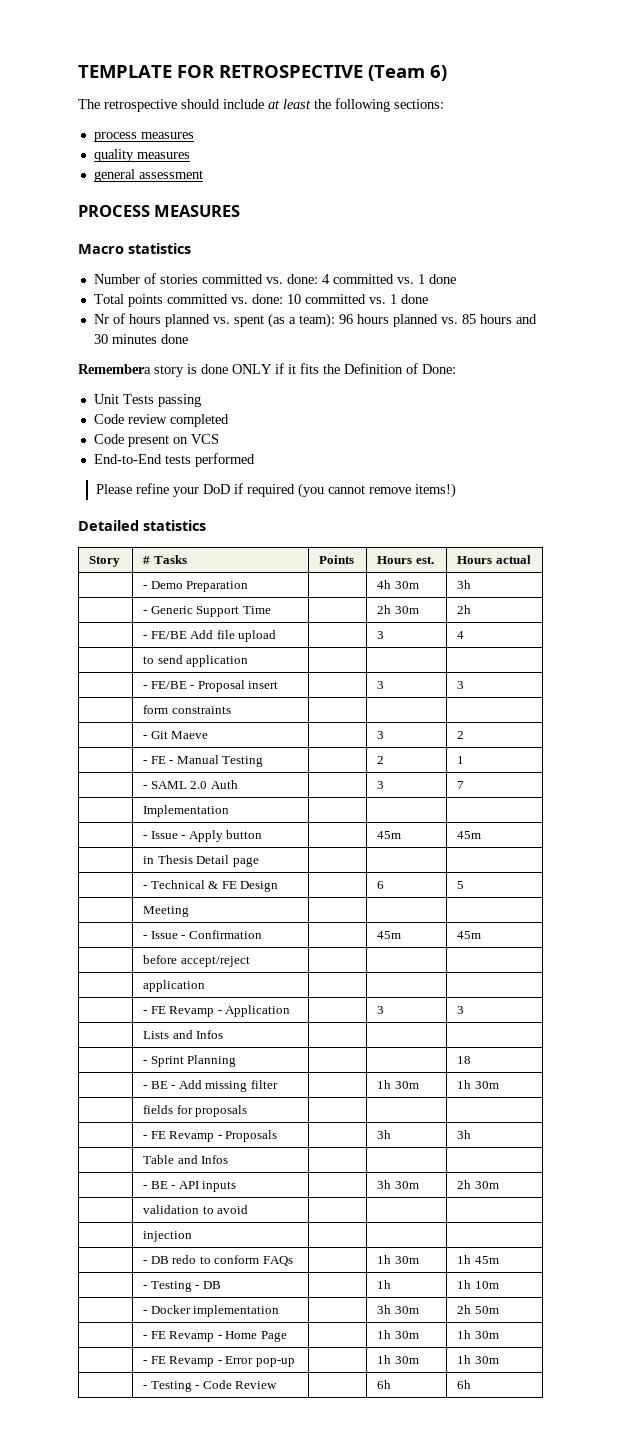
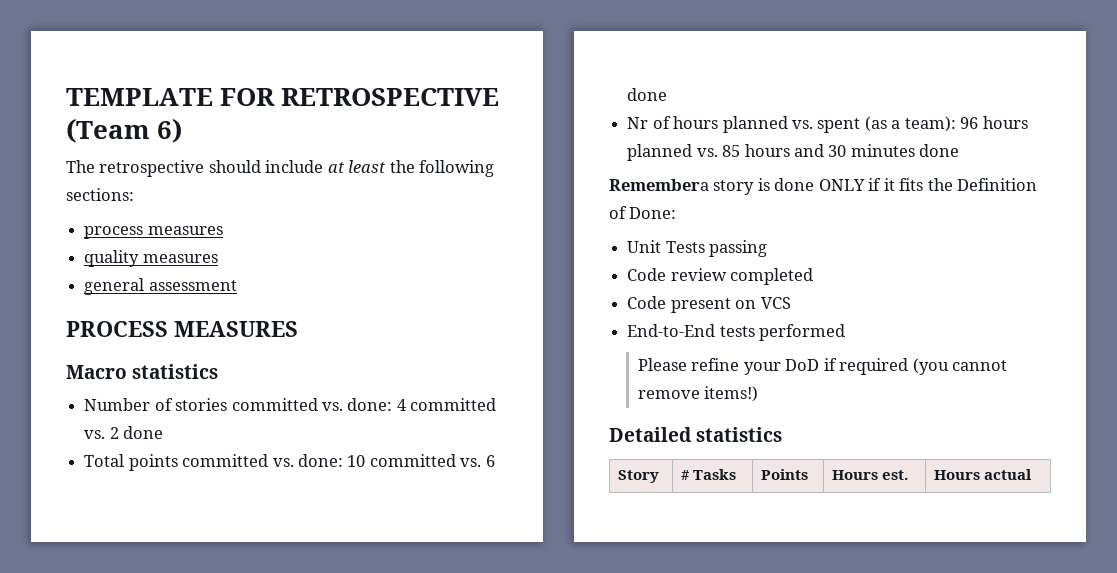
- Number of stories committed vs. done: 4 committed vs. 1 done
+ Number of stories committed vs. done: 4 committed vs. 2 done
- Total points committed vs. done: 10 committed vs. 1 done
+ Total points committed vs. done: 10 committed vs. 6 done
- | - Demo Preparation | | 4h 30m | 3h
- | - Generic Support Time | | 2h 30m | 2h
- | - FE/BE Add file upload | | 3 | 4
- | to send application | | |
- | - FE/BE - Proposal insert | | 3 | 3
- | form constraints | | |
- | - Git Maeve | | 3 | 2
- | - FE - Manual Testing | | 2 | 1
- | - SAML 2.0 Auth | | 3 | 7
- | Implementation | | |
- | - Issue - Apply button | | 45m | 45m
- | in Thesis Detail page | | |
- | - Technical & FE Design | | 6 | 5
- | Meeting | | |
- | - Issue - Confirmation | | 45m | 45m
- | before accept/reject | | |
- | application | | |
- | - FE Revamp - Application | | 3 | 3
- | Lists and Infos | | |
- | - Sprint Planning | | | 18
- | - BE - Add missing filter | | 1h 30m | 1h 30m
- | fields for proposals | | |
- | - FE Revamp - Proposals | | 3h | 3h
- | Table and Infos | | |
- | - BE - API inputs | | 3h 30m | 2h 30m
- | validation to avoid | | |
- | injection | | |
- | - DB redo to conform FAQs | | 1h 30m | 1h 45m
- | - Testing - DB | | 1h | 1h 10m
- | - Docker implementation | | 3h 30m | 2h 50m
- | - FE Revamp - Home Page | | 1h 30m | 1h 30m
- | - FE Revamp - Error pop-up | | 1h 30m | 1h 30m
- | - Testing - Code Review | | 6h | 6h

